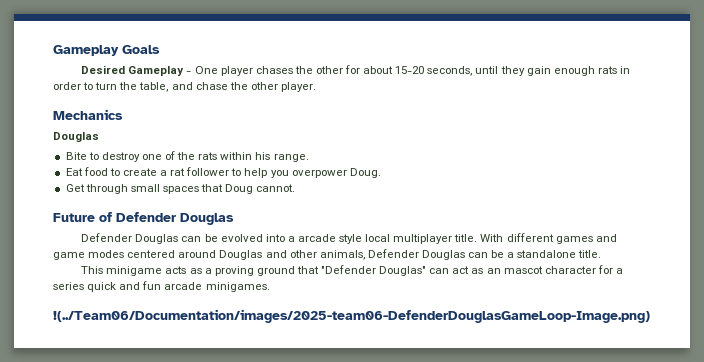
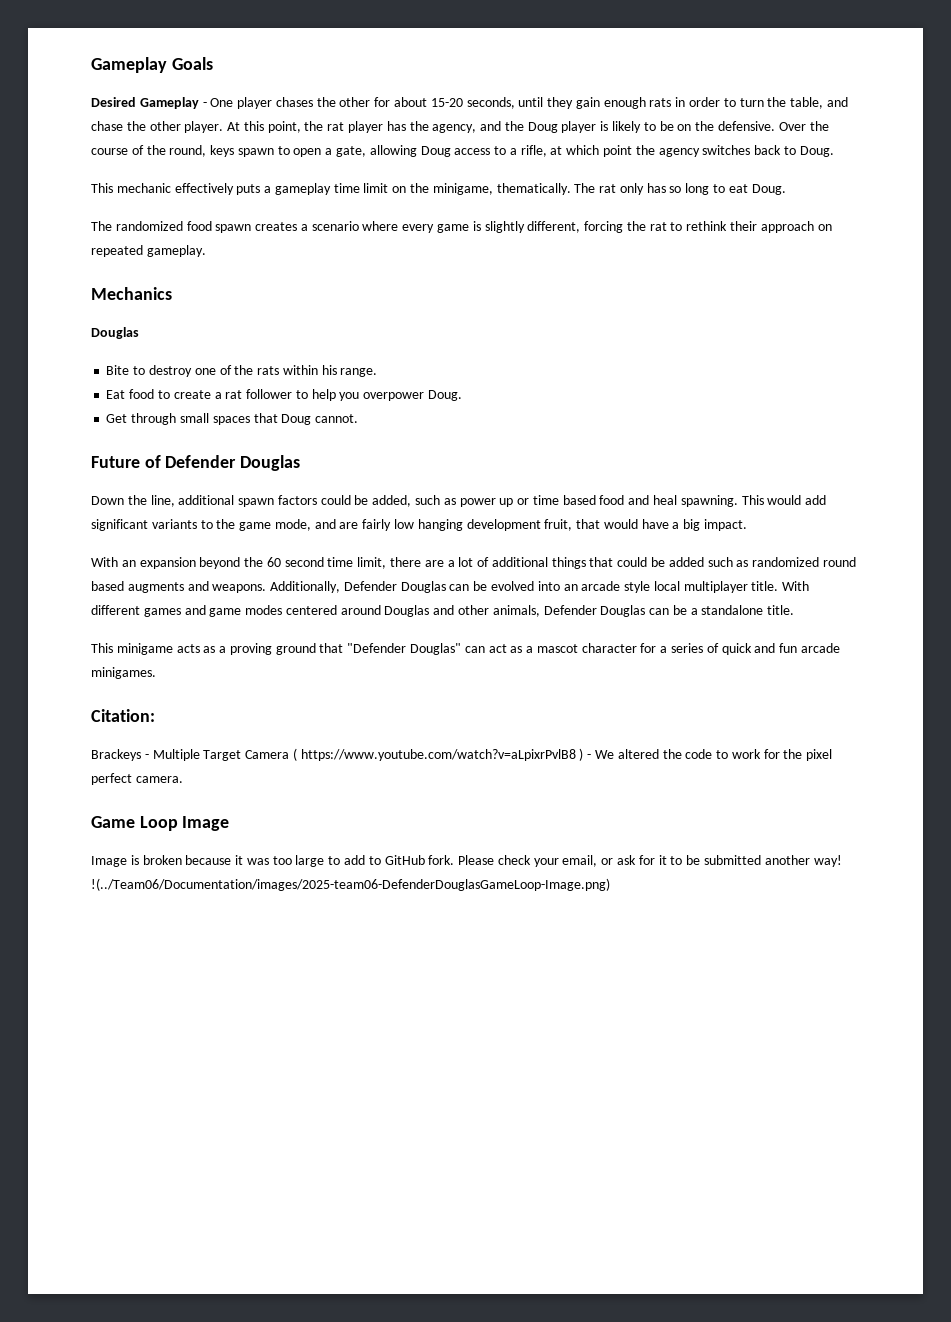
+ At this point, the rat player has the agency, and the Doug player is likely to be on the defensive. Over the course of the round, keys spawn to open a gate, allowing Doug access to a rifle, at which point the agency switches back to Doug.
+ This mechanic effectively puts a gameplay time limit on the minigame, thematically. The rat only has so long to eat Doug.
+ The randomized food spawn creates a scenario where every game is slightly different, forcing the rat to rethink their approach on repeated gameplay.
- Defender Douglas can be evolved into a arcade style local multiplayer title.
+ Down the line, additional spawn factors could be added, such as power up or time based food and heal spawning. This would add significant variants to the game mode, and are fairly low hanging development fruit, that would have a big impact.
+ With an expansion beyond the 60 second time limit, there are a lot of additional things that could be added such as randomized round based augments and weapons. Additionally, Defender Douglas can be evolved into an arcade style local multiplayer title.
- This minigame acts as a proving ground that "Defender Douglas" can act as an mascot character for a series quick and fun arcade minigames.
+ This minigame acts as a proving ground that "Defender Douglas" can act as a mascot character for a series of quick and fun arcade minigames.
+ Citation:
+ Brackeys - Multiple Target Camera ( https://www.youtube.com/watch?v=aLpixrPvlB8 ) - We altered the code to work for the pixel perfect camera.
+ Game Loop Image
+ Image is broken because it was too large to add to GitHub fork. Please check your email, or ask for it to be submitted another way!

